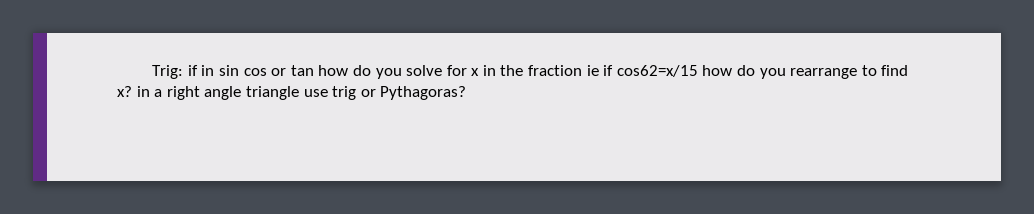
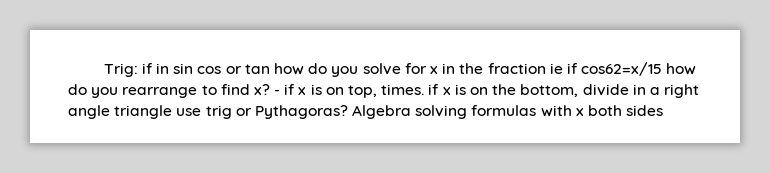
- Trig: if in sin cos or tan how do you solve for x in the fraction ie if cos62=x/15 how do you rearrange to find x? in a right angle triangle use trig or Pythagoras?
+ Trig: if in sin cos or tan how do you solve for x in the fraction ie if cos62=x/15 how do you rearrange to find x? - if x is on top, times. if x is on the bottom, divide in a right angle triangle use trig or Pythagoras?
+ Algebra solving formulas with x both sides

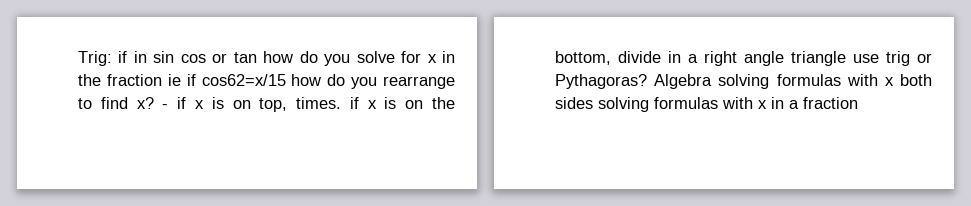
- Algebra solving formulas with x both sides
+ Algebra solving formulas with x both sides solving formulas with x in a fraction

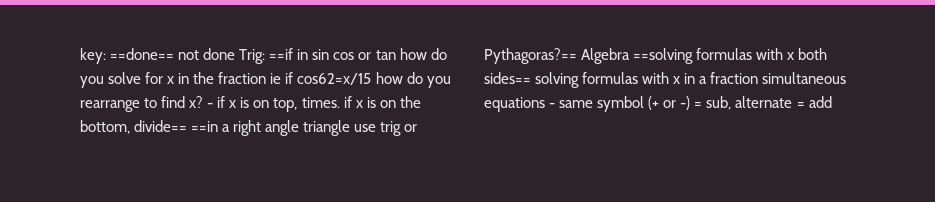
- Trig: if in sin cos or tan how do you solve for x in the fraction ie if cos62=x/15 how do you rearrange to find x?
+ key: ==done== not done Trig: ==if in sin cos or tan how do you solve for x in the fraction ie if cos62=x/15 how do you rearrange to find x?
- - if x is on top, times. if x is on the bottom, divide in a right angle triangle use trig or Pythagoras? Algebra solving formulas with x both sides solving formulas with x in a fraction
+ - if x is on top, times. if x is on the bottom, divide== ==in a right angle triangle use trig or Pythagoras?== Algebra ==solving formulas with x both sides== solving formulas with x in a fraction simultaneous equations - same symbol (+ or -) = sub, alternate = add

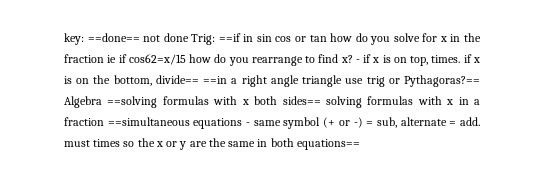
- - if x is on top, times. if x is on the bottom, divide== ==in a right angle triangle use trig or Pythagoras?== Algebra ==solving formulas with x both sides== solving formulas with x in a fraction simultaneous equations - same symbol (+ or -) = sub, alternate = add
+ - if x is on top, times. if x is on the bottom, divide== ==in a right angle triangle use trig or Pythagoras?== Algebra ==solving formulas with x both sides== solving formulas with x in a fraction ==simultaneous equations - same symbol (+ or -) = sub, alternate = add. must times so the x or y are the same in both equations==

